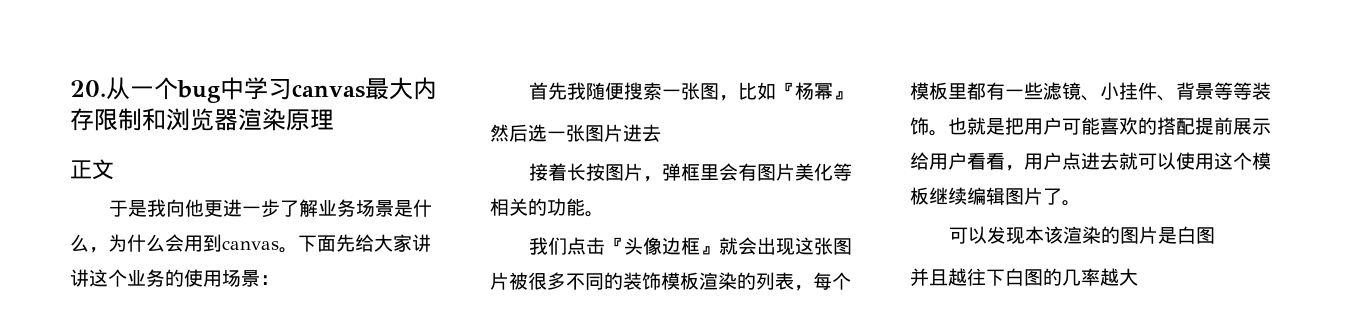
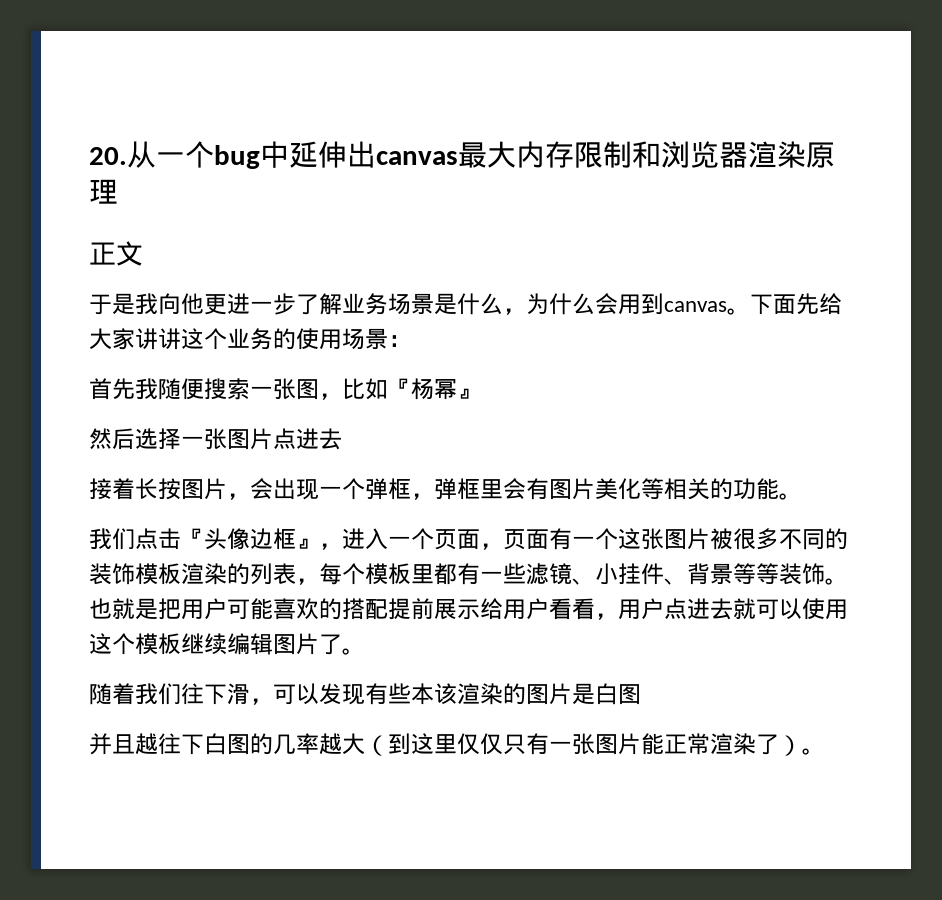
- 20.从一个bug中学习canvas最大内存限制和浏览器渲染原理
+ 20.从一个bug中延伸出canvas最大内存限制和浏览器渲染原理
- 然后选一张图片进去
+ 然后选择一张图片点进去
- 接着长按图片，弹框里会有图片美化等相关的功能。
+ 接着长按图片，会出现一个弹框，弹框里会有图片美化等相关的功能。
- 我们点击『头像边框』就会出现这张图片被很多不同的装饰模板渲染的列表，每个模板里都有一些滤镜、小挂件、背景等等装饰。
+ 我们点击『头像边框』，进入一个页面，页面有一个这张图片被很多不同的装饰模板渲染的列表，每个模板里都有一些滤镜、小挂件、背景等等装饰。
- 可以发现本该渲染的图片是白图
+ 随着我们往下滑，可以发现有些本该渲染的图片是白图
- 并且越往下白图的几率越大
+ 并且越往下白图的几率越大（到这里仅仅只有一张图片能正常渲染了）。

